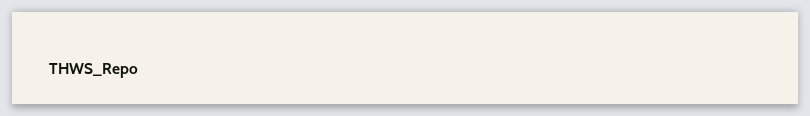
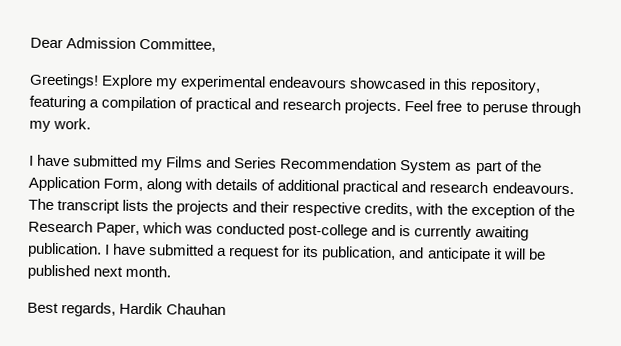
- THWS_Repo
+ Dear Admission Committee,
+ Greetings! Explore my experimental endeavours showcased in this repository, featuring a compilation of practical and research projects. Feel free to peruse through my work.
+ I have submitted my Films and Series Recommendation System as part of the Application Form, along with details of additional practical and research endeavours. The transcript lists the projects and their respective credits, with the exception of the Research Paper, which was conducted post-college and is currently awaiting publication. I have submitted a request for its publication, and anticipate it will be published next month.
+ Best regards, Hardik Chauhan

